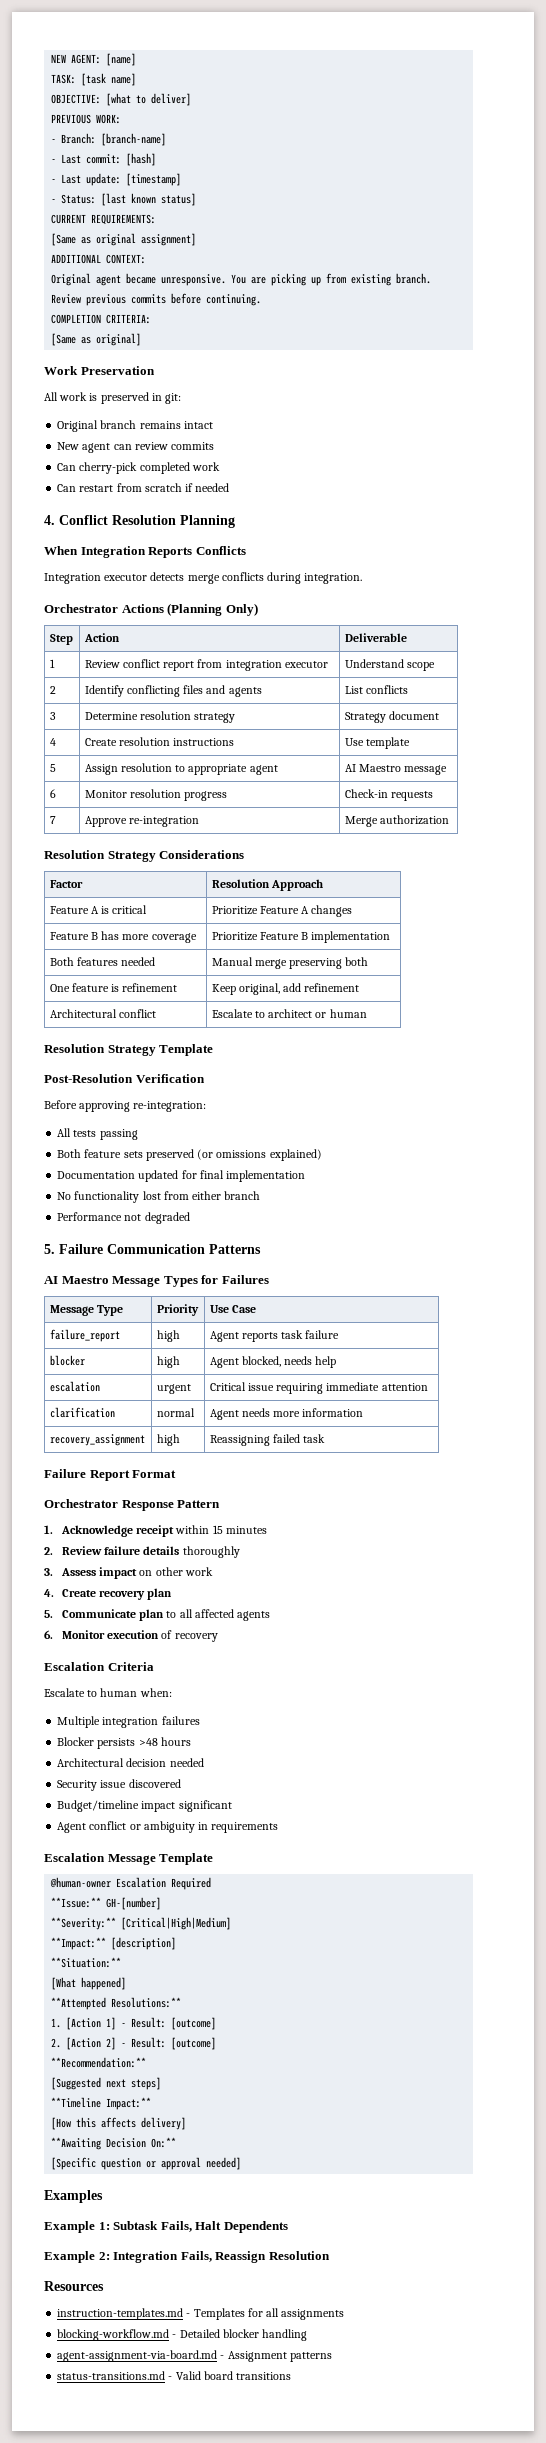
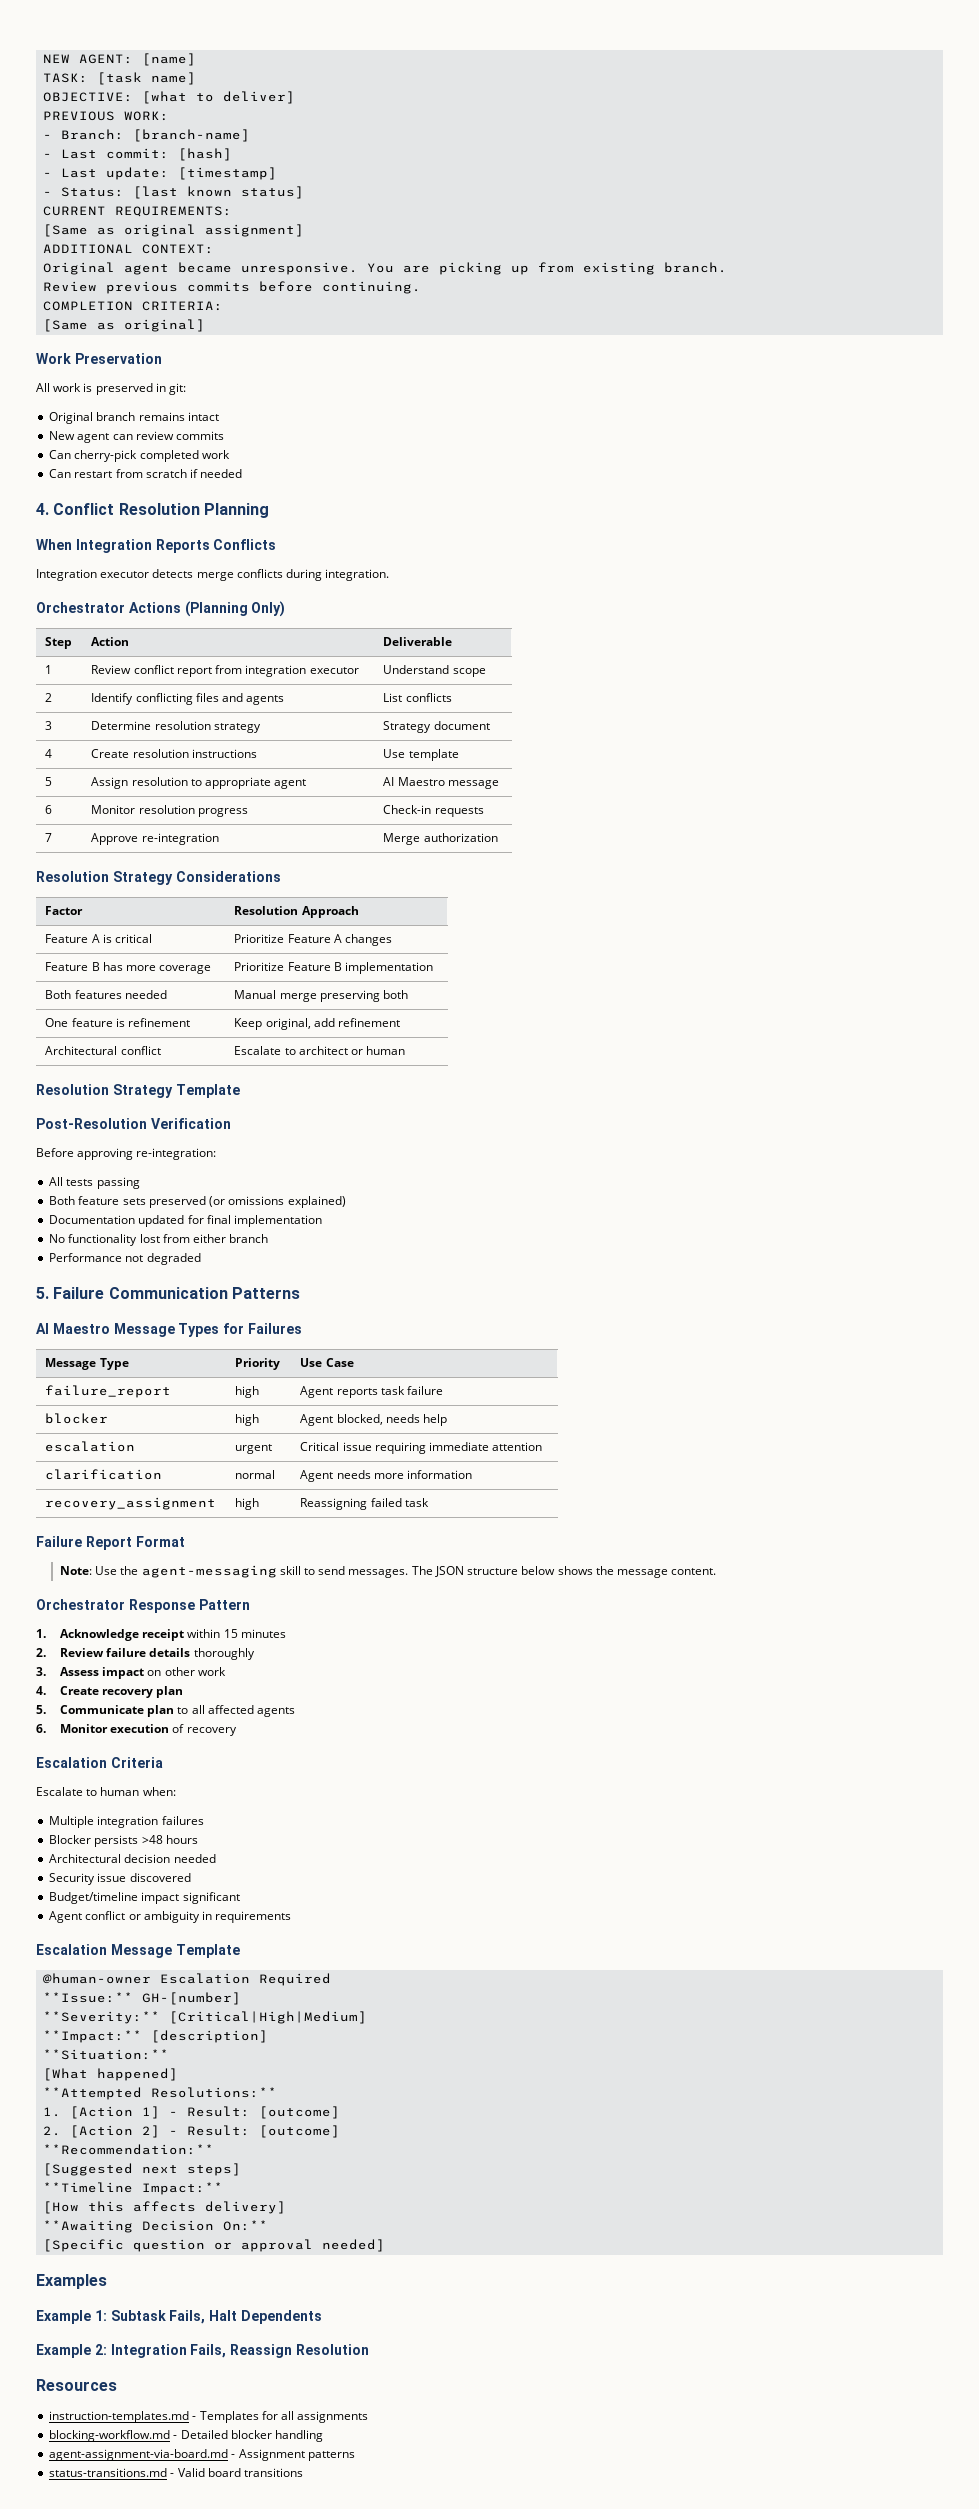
+ Note: Use the agent-messaging skill to send messages. The JSON structure below shows the message content.

